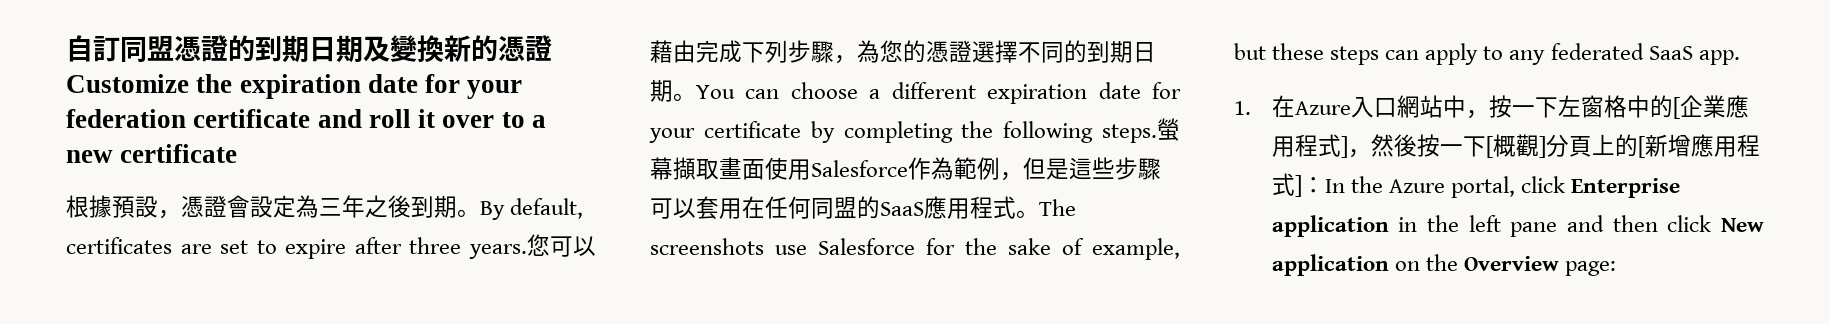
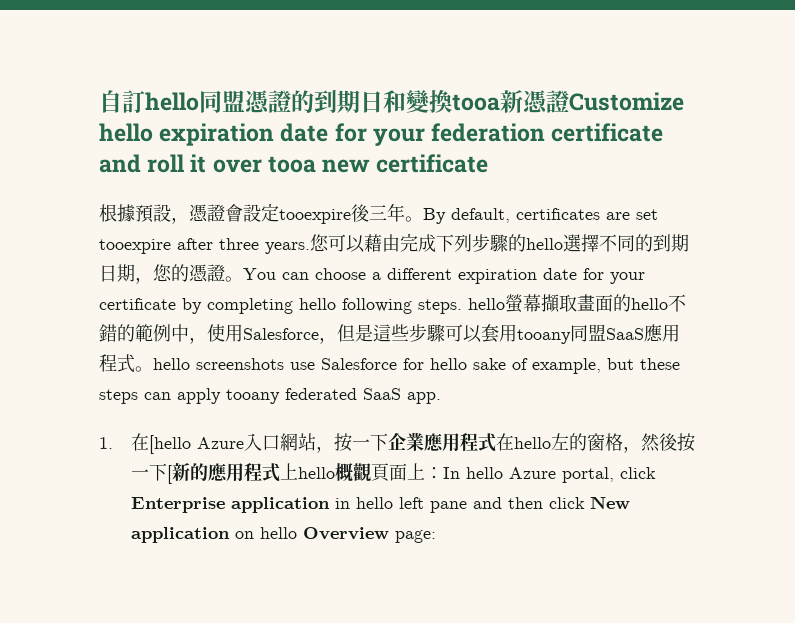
- 自訂同盟憑證的到期日期及變換新的憑證Customize the expiration date for your federation certificate and roll it over to a new certificate
+ 自訂hello同盟憑證的到期日和變換tooa新憑證Customize hello expiration date for your federation certificate and roll it over tooa new certificate
- 根據預設，憑證會設定為三年之後到期。
+ 根據預設，憑證會設定tooexpire後三年。
- By default, certificates are set to expire after three years.
+ By default, certificates are set tooexpire after three years.
- 您可以藉由完成下列步驟，為您的憑證選擇不同的到期日期。
+ 您可以藉由完成下列步驟的hello選擇不同的到期日期，您的憑證。
- You can choose a different expiration date for your certificate by completing the following steps.螢幕擷取畫面使用Salesforce作為範例，但是這些步驟可以套用在任何同盟的SaaS應用程式。The screenshots use Salesforce for the sake of example, but these steps can apply to any federated SaaS app.
+ You can choose a different expiration date for your certificate by completing hello following steps. hello螢幕擷取畫面的hello不錯的範例中，使用Salesforce，但是這些步驟可以套用tooany同盟SaaS應用程式。hello screenshots use Salesforce for hello sake of example, but these steps can apply tooany federated SaaS app.
- 1.在Azure入口網站中，按一下左窗格中的[企業應用程式]，然後按一下[概觀]分頁上的[新增應用程式]：In the Azure portal, click Enterprise application in the left pane and then click New application on the Overview page:
+ 1.在[hello Azure入口網站，按一下企業應用程式在hello左的窗格，然後按一下[新的應用程式上hello概觀頁面上：In hello Azure portal, click Enterprise application in hello left pane and then click New application on hello Overview page:

